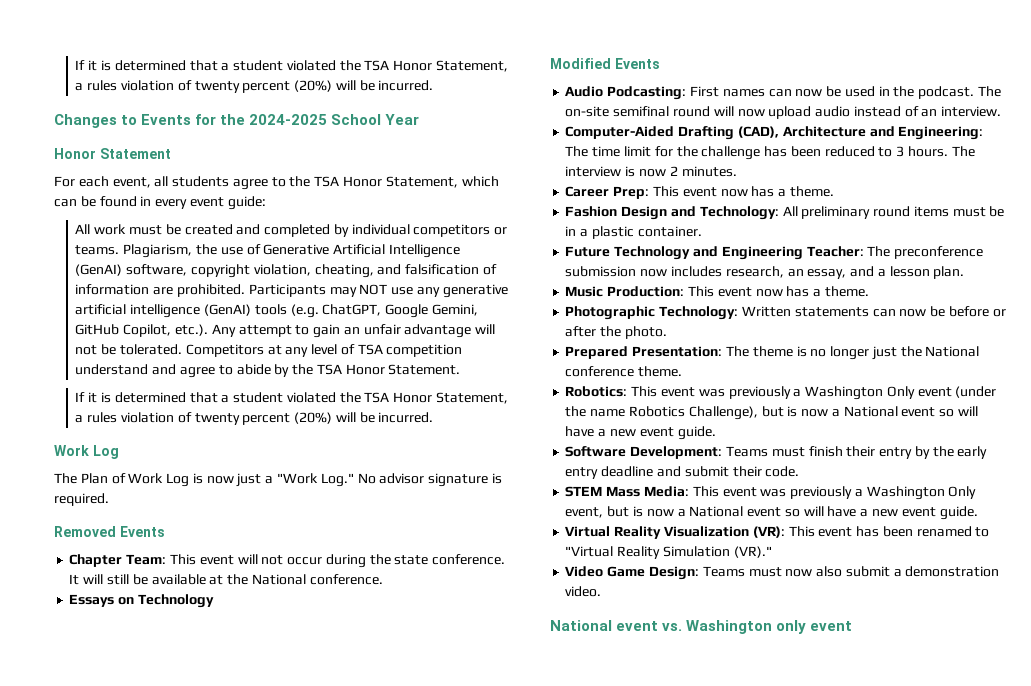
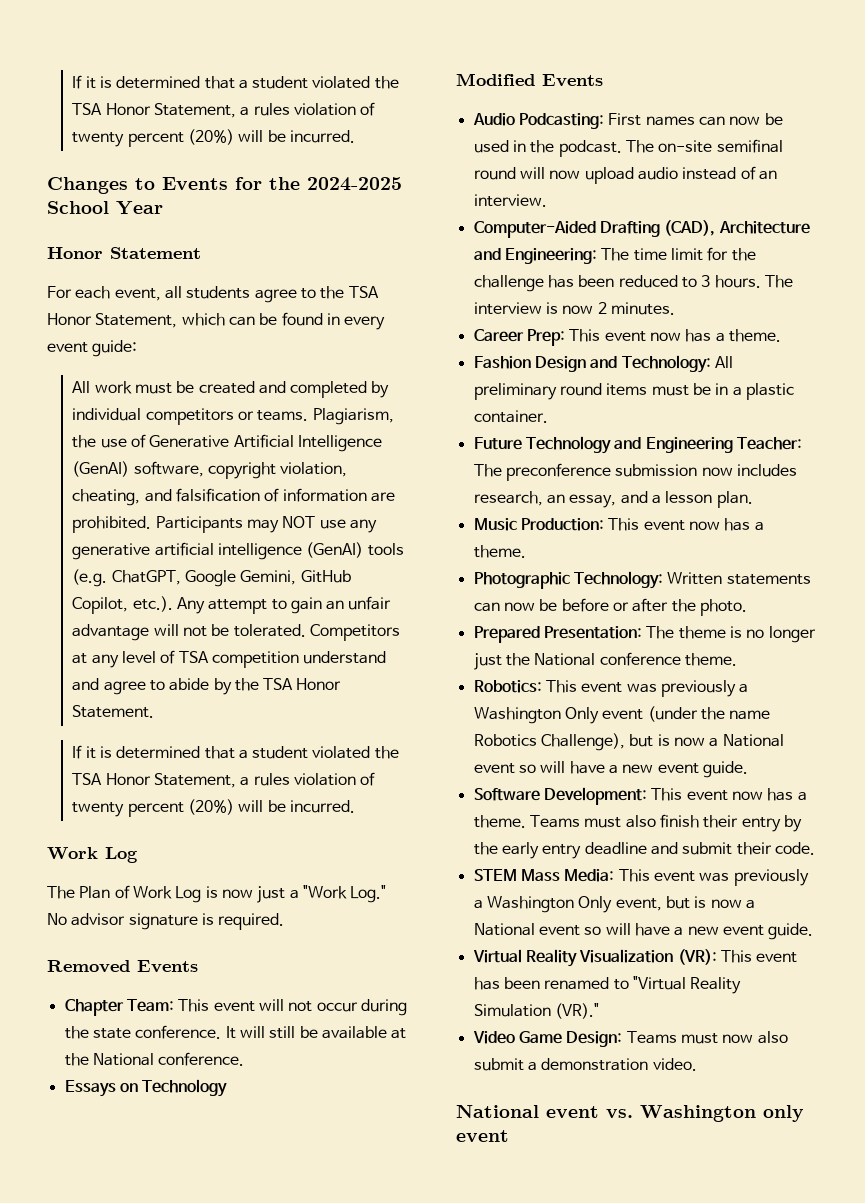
- Software Development: Teams must finish their entry by the early entry deadline and submit their code.
+ Software Development: This event now has a theme. Teams must also finish their entry by the early entry deadline and submit their code.

